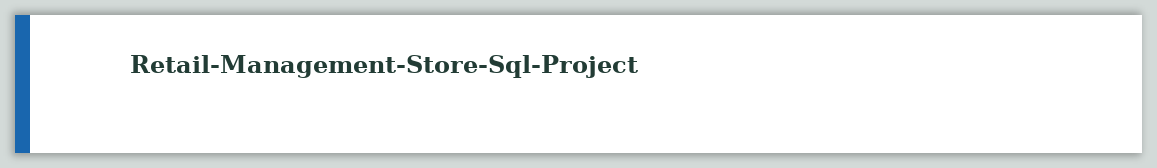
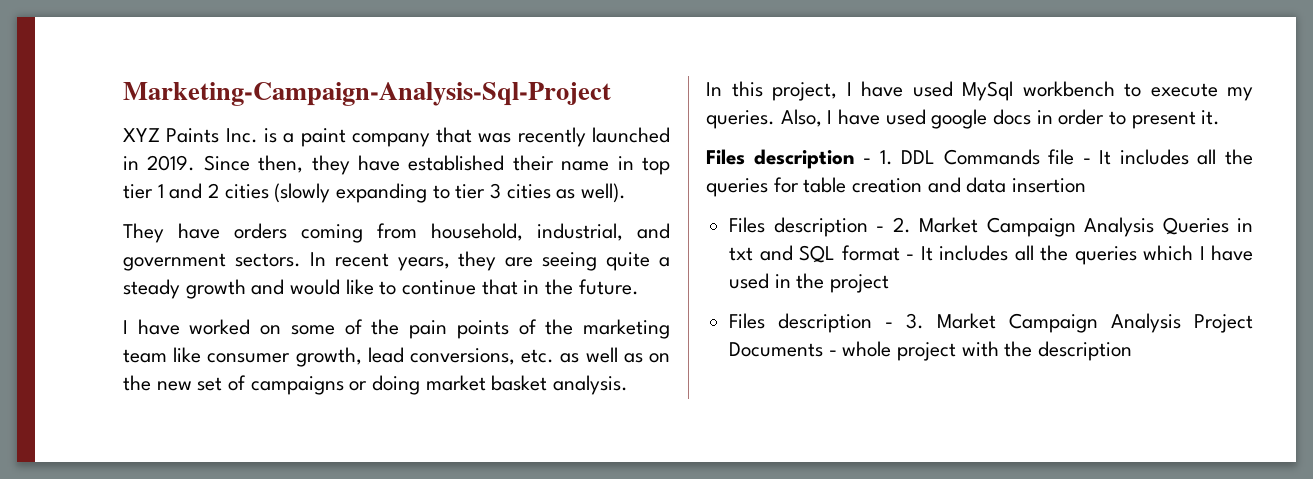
- Retail-Management-Store-Sql-Project
+ Marketing-Campaign-Analysis-Sql-Project
+ XYZ Paints Inc. is a paint company that was recently launched in 2019. Since then, they have established their name in top tier 1 and 2 cities (slowly expanding to tier 3 cities as well).
+ They have orders coming from household, industrial, and government sectors. In recent years, they are seeing quite a steady growth and would like to continue that in the future.
+ I have worked on some of the pain points of the marketing team like consumer growth, lead conversions, etc. as well as on the new set of campaigns or doing market basket analysis.
+ In this project, I have used MySql workbench to execute my queries. Also, I have used google docs in order to present it.
+ Files description - 1. DDL Commands file - It includes all the queries for table creation and data insertion
+ Files description - 2. Market Campaign Analysis Queries in txt and SQL format - It includes all the queries which I have used in the project
+ Files description - 3. Market Campaign Analysis Project Documents - whole project with the description

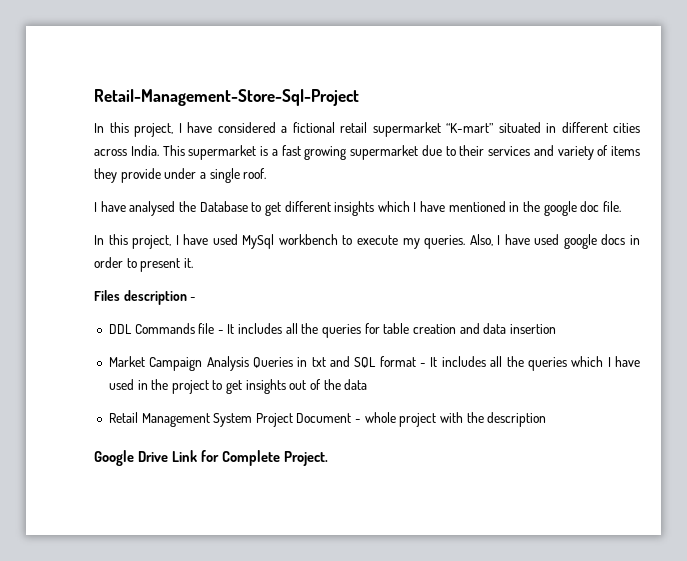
- Marketing-Campaign-Analysis-Sql-Project
- XYZ Paints Inc. is a paint company that was recently launched in 2019. Since then, they have established their name in top tier 1 and 2 cities (slowly expanding to tier 3 cities as well).
- They have orders coming from household, industrial, and government sectors. In recent years, they are seeing quite a steady growth and would like to continue that in the future.
- I have worked on some of the pain points of the marketing team like consumer growth, lead conversions, etc. as well as on the new set of campaigns or doing market basket analysis.
+ Retail-Management-Store-Sql-Project
+ In this project, I have considered a fictional retail supermarket “K-mart” situated in different cities across India. This supermarket is a fast growing supermarket due to their services and variety of items they provide under a single roof.
+ I have analysed the Database to get different insights which I have mentioned in the google doc file.
- Files description - 1. DDL Commands file - It includes all the queries for table creation and data insertion
+ Files description -
+ DDL Commands file - It includes all the queries for table creation and data insertion
- Files description - 2. Market Campaign Analysis Queries in txt and SQL format - It includes all the queries which I have used in the project
- Files description - 3. Market Campaign Analysis Project Documents - whole project with the description
+ Market Campaign Analysis Queries in txt and SQL format - It includes all the queries which I have used in the project to get insights out of the data
+ Retail Management System Project Document - whole project with the description
+ Google Drive Link for Complete Project.

